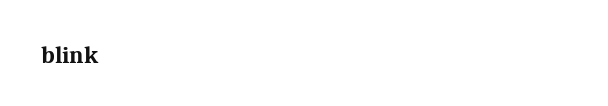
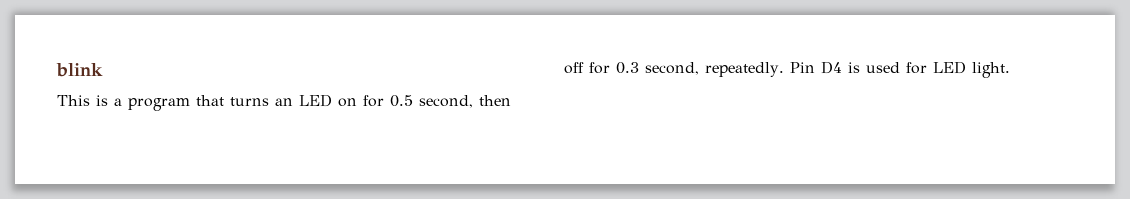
+ This is a program that turns an LED on for 0.5 second, then off for 0.3 second, repeatedly. Pin D4 is used for LED light.

